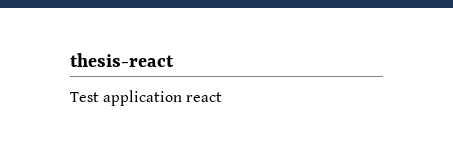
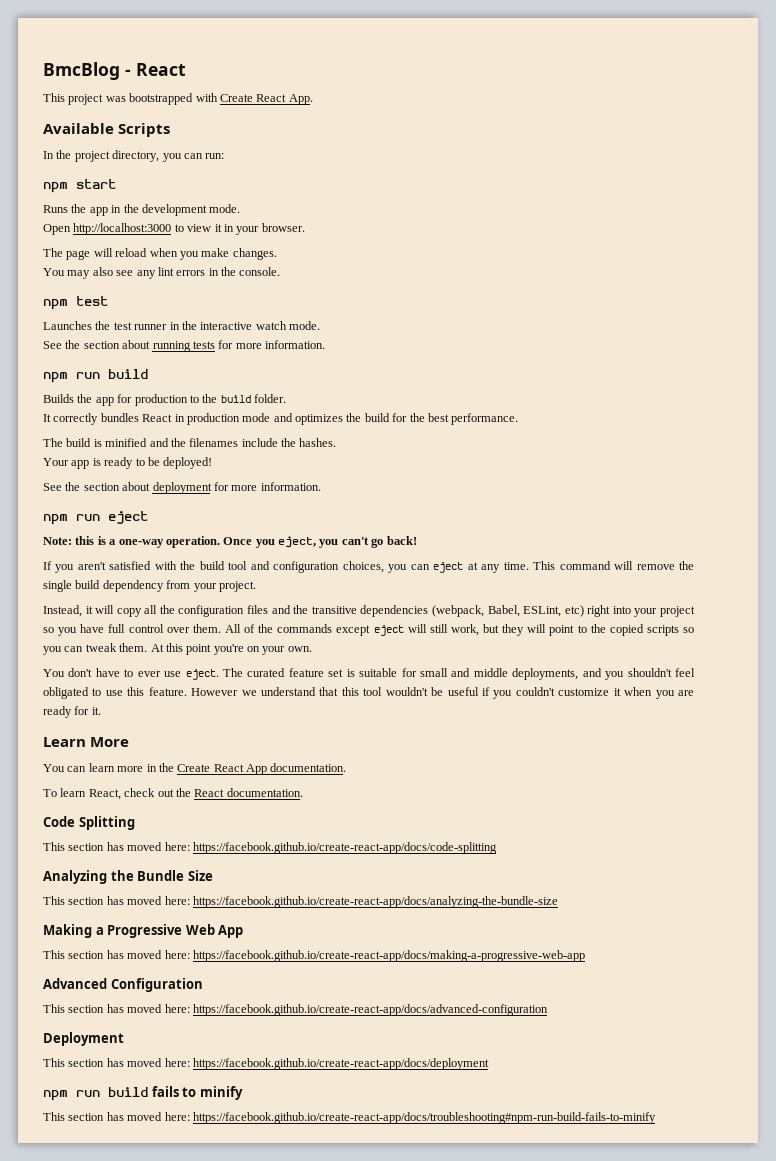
- thesis-react
- Test application react
+ BmcBlog - React
+ This project was bootstrapped with Create React App.
+ Available Scripts
+ In the project directory, you can run:
+ npm start
+ Runs the app in the development mode.
+ Open http://localhost:3000 to view it in your browser.
+ The page will reload when you make changes.
+ You may also see any lint errors in the console.
+ npm test
+ Launches the test runner in the interactive watch mode.
+ See the section about running tests for more information.
+ npm run build
+ Builds the app for production to the build folder.
+ It correctly bundles React in production mode and optimizes the build for the best performance.
+ The build is minified and the filenames include the hashes.
+ Your app is ready to be deployed!
+ See the section about deployment for more information.
+ npm run eject
+ Note: this is a one-way operation. Once you eject, you can't go back!
+ If you aren't satisfied with the build tool and configuration choices, you can eject at any time. This command will remove the single build dependency from your project.
+ Instead, it will copy all the configuration files and the transitive dependencies (webpack, Babel, ESLint, etc) right into your project so you have full control over them. All of the commands except eject will still work, but they will point to the copied scripts so you can tweak them. At this point you're on your own.
+ You don't have to ever use eject. The curated feature set is suitable for small and middle deployments, and you shouldn't feel obligated to use this feature. However we understand that this tool wouldn't be useful if you couldn't customize it when you are ready for it.
+ Learn More
+ You can learn more in the Create React App documentation.
+ To learn React, check out the React documentation.
+ Code Splitting
+ This section has moved here: https://facebook.github.io/create-react-app/docs/code-splitting
+ Analyzing the Bundle Size
+ This section has moved here: https://facebook.github.io/create-react-app/docs/analyzing-the-bundle-size
+ Making a Progressive Web App
+ This section has moved here: https://facebook.github.io/create-react-app/docs/making-a-progressive-web-app
+ Advanced Configuration
+ This section has moved here: https://facebook.github.io/create-react-app/docs/advanced-configuration
+ Deployment
+ This section has moved here: https://facebook.github.io/create-react-app/docs/deployment
+ npm run build fails to minify
+ This section has moved here: https://facebook.github.io/create-react-app/docs/troubleshooting#npm-run-build-fails-to-minify

